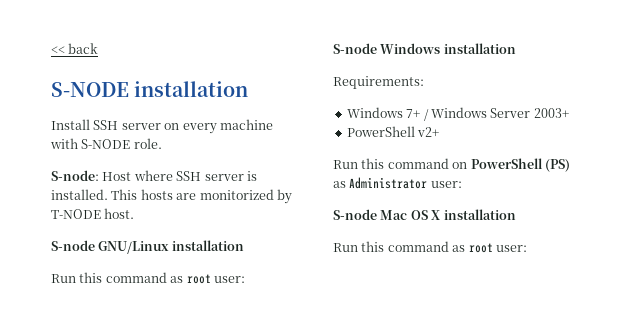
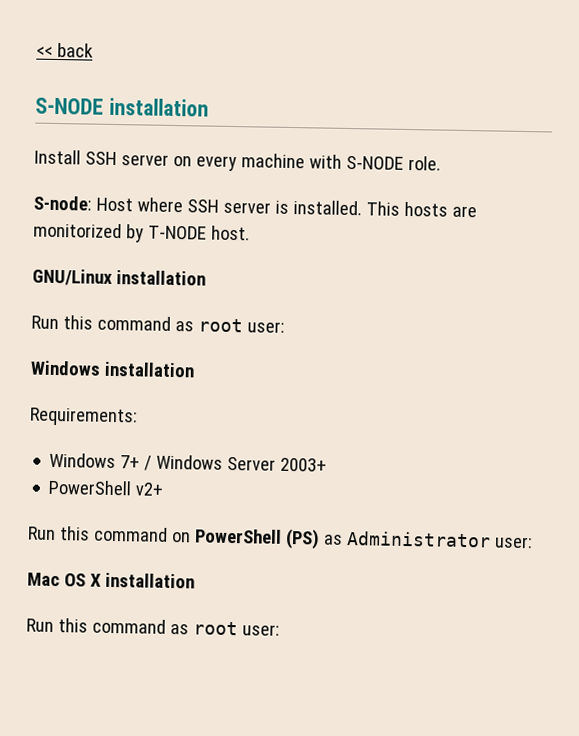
- S-node GNU/Linux installation
+ GNU/Linux installation
- S-node Windows installation
+ Windows installation
- S-node Mac OS X installation
+ Mac OS X installation

